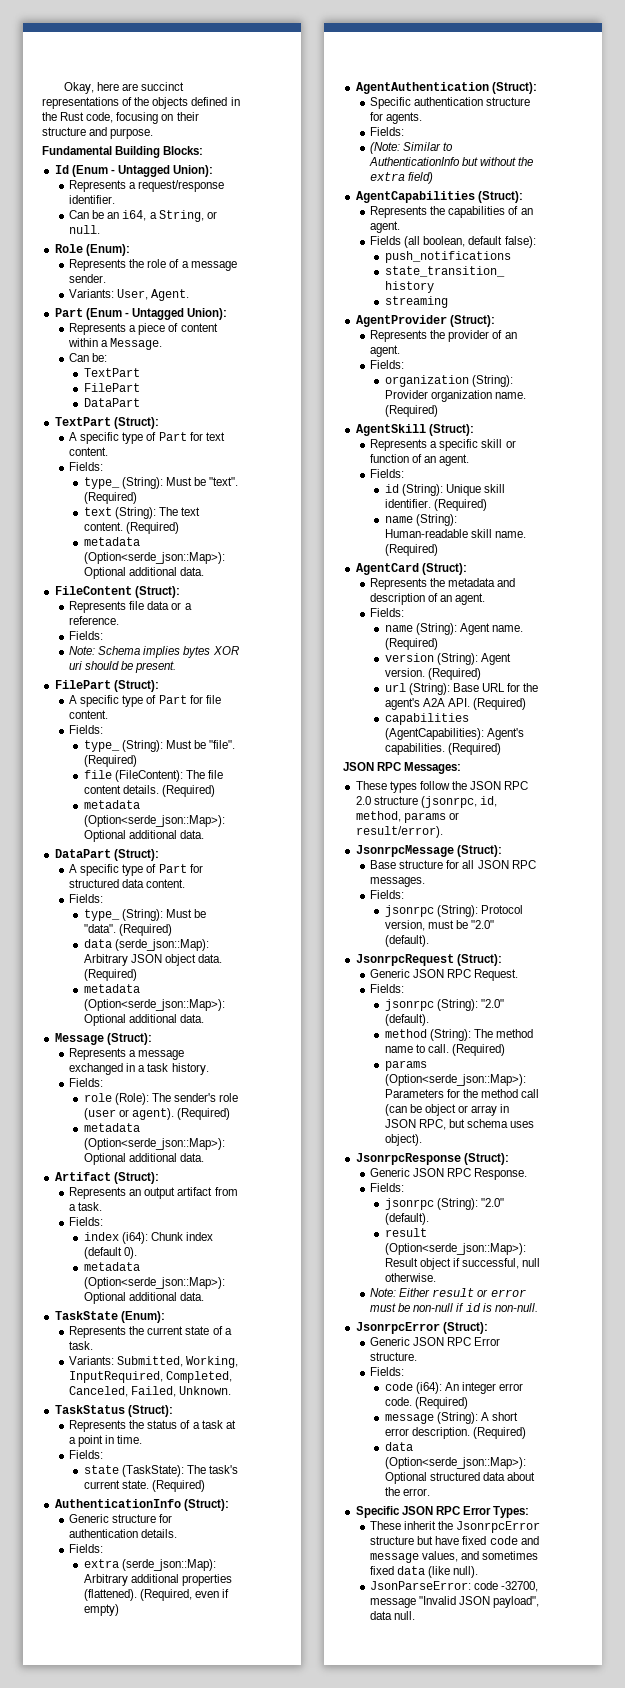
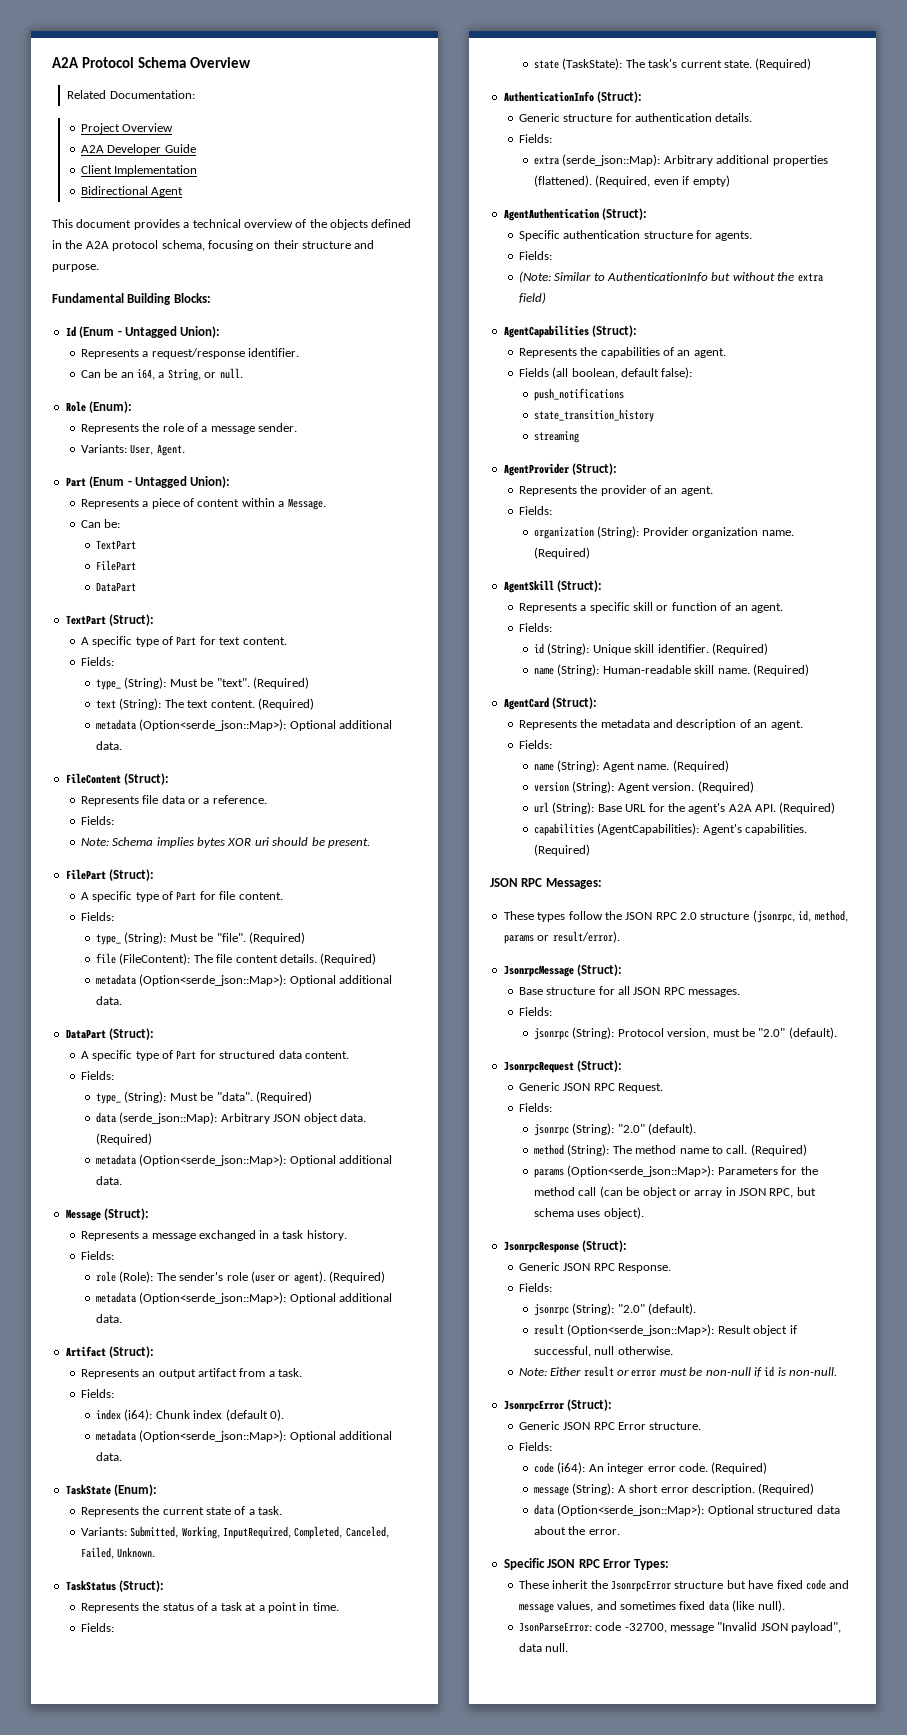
- Okay, here are succinct representations of the objects defined in the Rust code, focusing on their structure and purpose.
+ A2A Protocol Schema Overview
+ Related Documentation:
+ Project Overview
+ A2A Developer Guide
+ Client Implementation
+ Bidirectional Agent
+ This document provides a technical overview of the objects defined in the A2A protocol schema, focusing on their structure and purpose.

